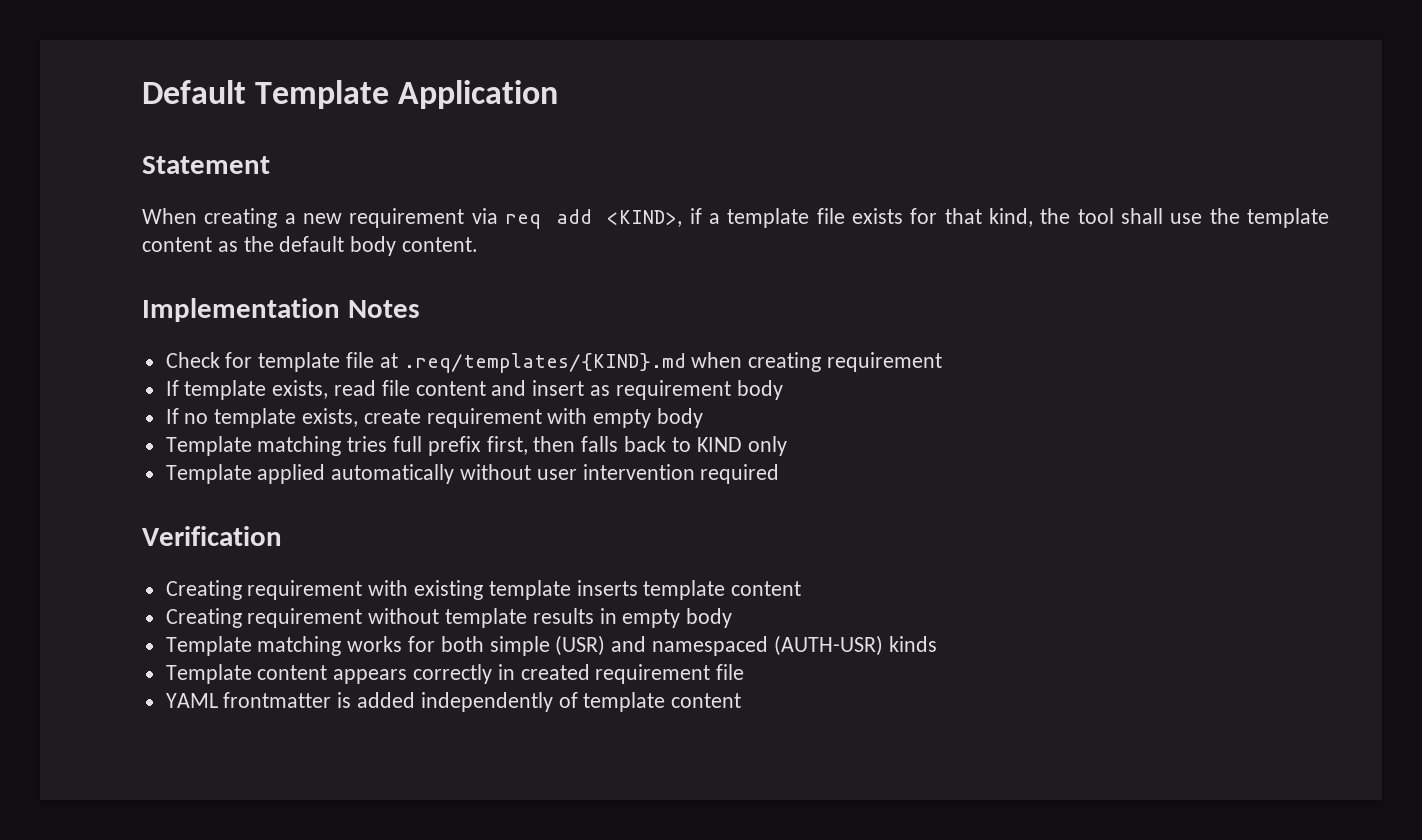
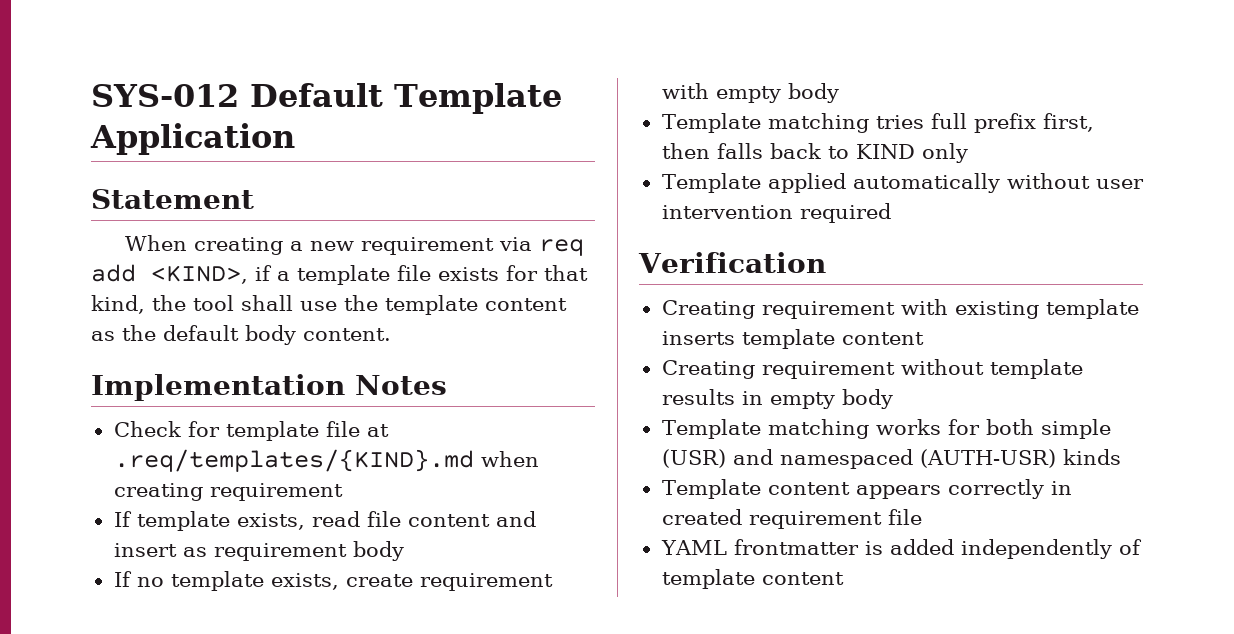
- Default Template Application
+ SYS-012 Default Template Application

